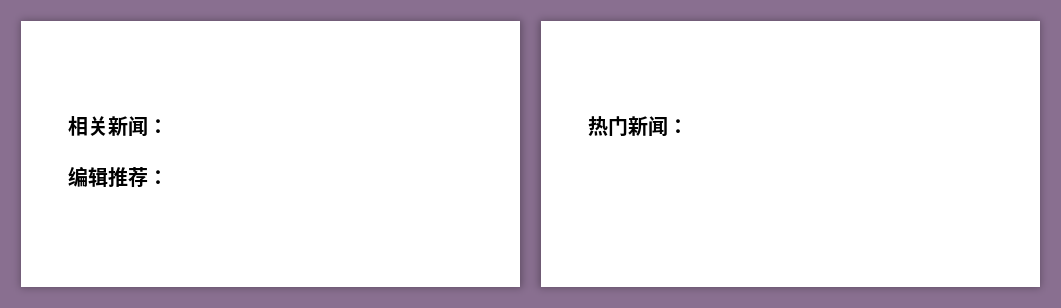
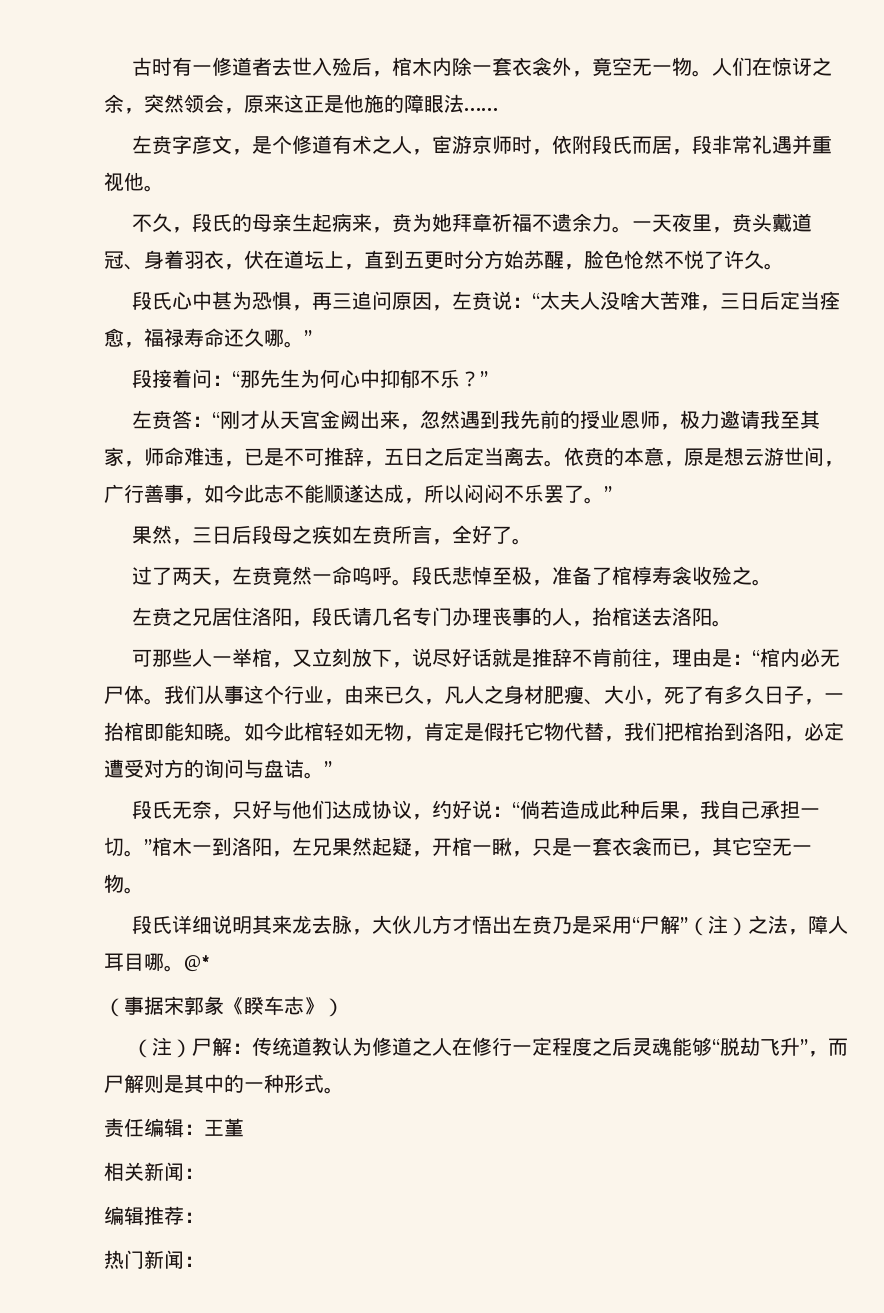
+ 古时有一修道者去世入殓后，棺木内除一套衣衾外，竟空无一物。人们在惊讶之余，突然领会，原来这正是他施的障眼法……
+ 左贲字彦文，是个修道有术之人，宦游京师时，依附段氏而居，段非常礼遇并重视他。
+ 不久，段氏的母亲生起病来，贲为她拜章祈福不遗余力。一天夜里，贲头戴道冠、身着羽衣，伏在道坛上，直到五更时分方始苏醒，脸色怆然不悦了许久。
+ 段氏心中甚为恐惧，再三追问原因，左贲说：“太夫人没啥大苦难，三日后定当痊愈，福禄寿命还久哪。”
+ 段接着问：“那先生为何心中抑郁不乐？”
+ 左贲答：“刚才从天宫金阙出来，忽然遇到我先前的授业恩师，极力邀请我至其家，师命难违，已是不可推辞，五日之后定当离去。依贲的本意，原是想云游世间，广行善事，如今此志不能顺遂达成，所以闷闷不乐罢了。”
+ 果然，三日后段母之疾如左贲所言，全好了。
+ 过了两天，左贲竟然一命呜呼。段氏悲悼至极，准备了棺椁寿衾收殓之。
+ 左贲之兄居住洛阳，段氏请几名专门办理丧事的人，抬棺送去洛阳。
+ 可那些人一举棺，又立刻放下，说尽好话就是推辞不肯前往，理由是：“棺内必无尸体。我们从事这个行业，由来已久，凡人之身材肥瘦、大小，死了有多久日子，一抬棺即能知晓。如今此棺轻如无物，肯定是假托它物代替，我们把棺抬到洛阳，必定遭受对方的询问与盘诘。”
+ 段氏无奈，只好与他们达成协议，约好说：“倘若造成此种后果，我自己承担一切。”棺木一到洛阳，左兄果然起疑，开棺一瞅，只是一套衣衾而已，其它空无一物。
+ 段氏详细说明其来龙去脉，大伙儿方才悟出左贲乃是采用“尸解”（注）之法，障人耳目哪。@*
+ （事据宋郭彖《睽车志》）
+ （注）尸解：传统道教认为修道之人在修行一定程度之后灵魂能够“脱劫飞升”，而尸解则是其中的一种形式。
+ 责任编辑：王堇

